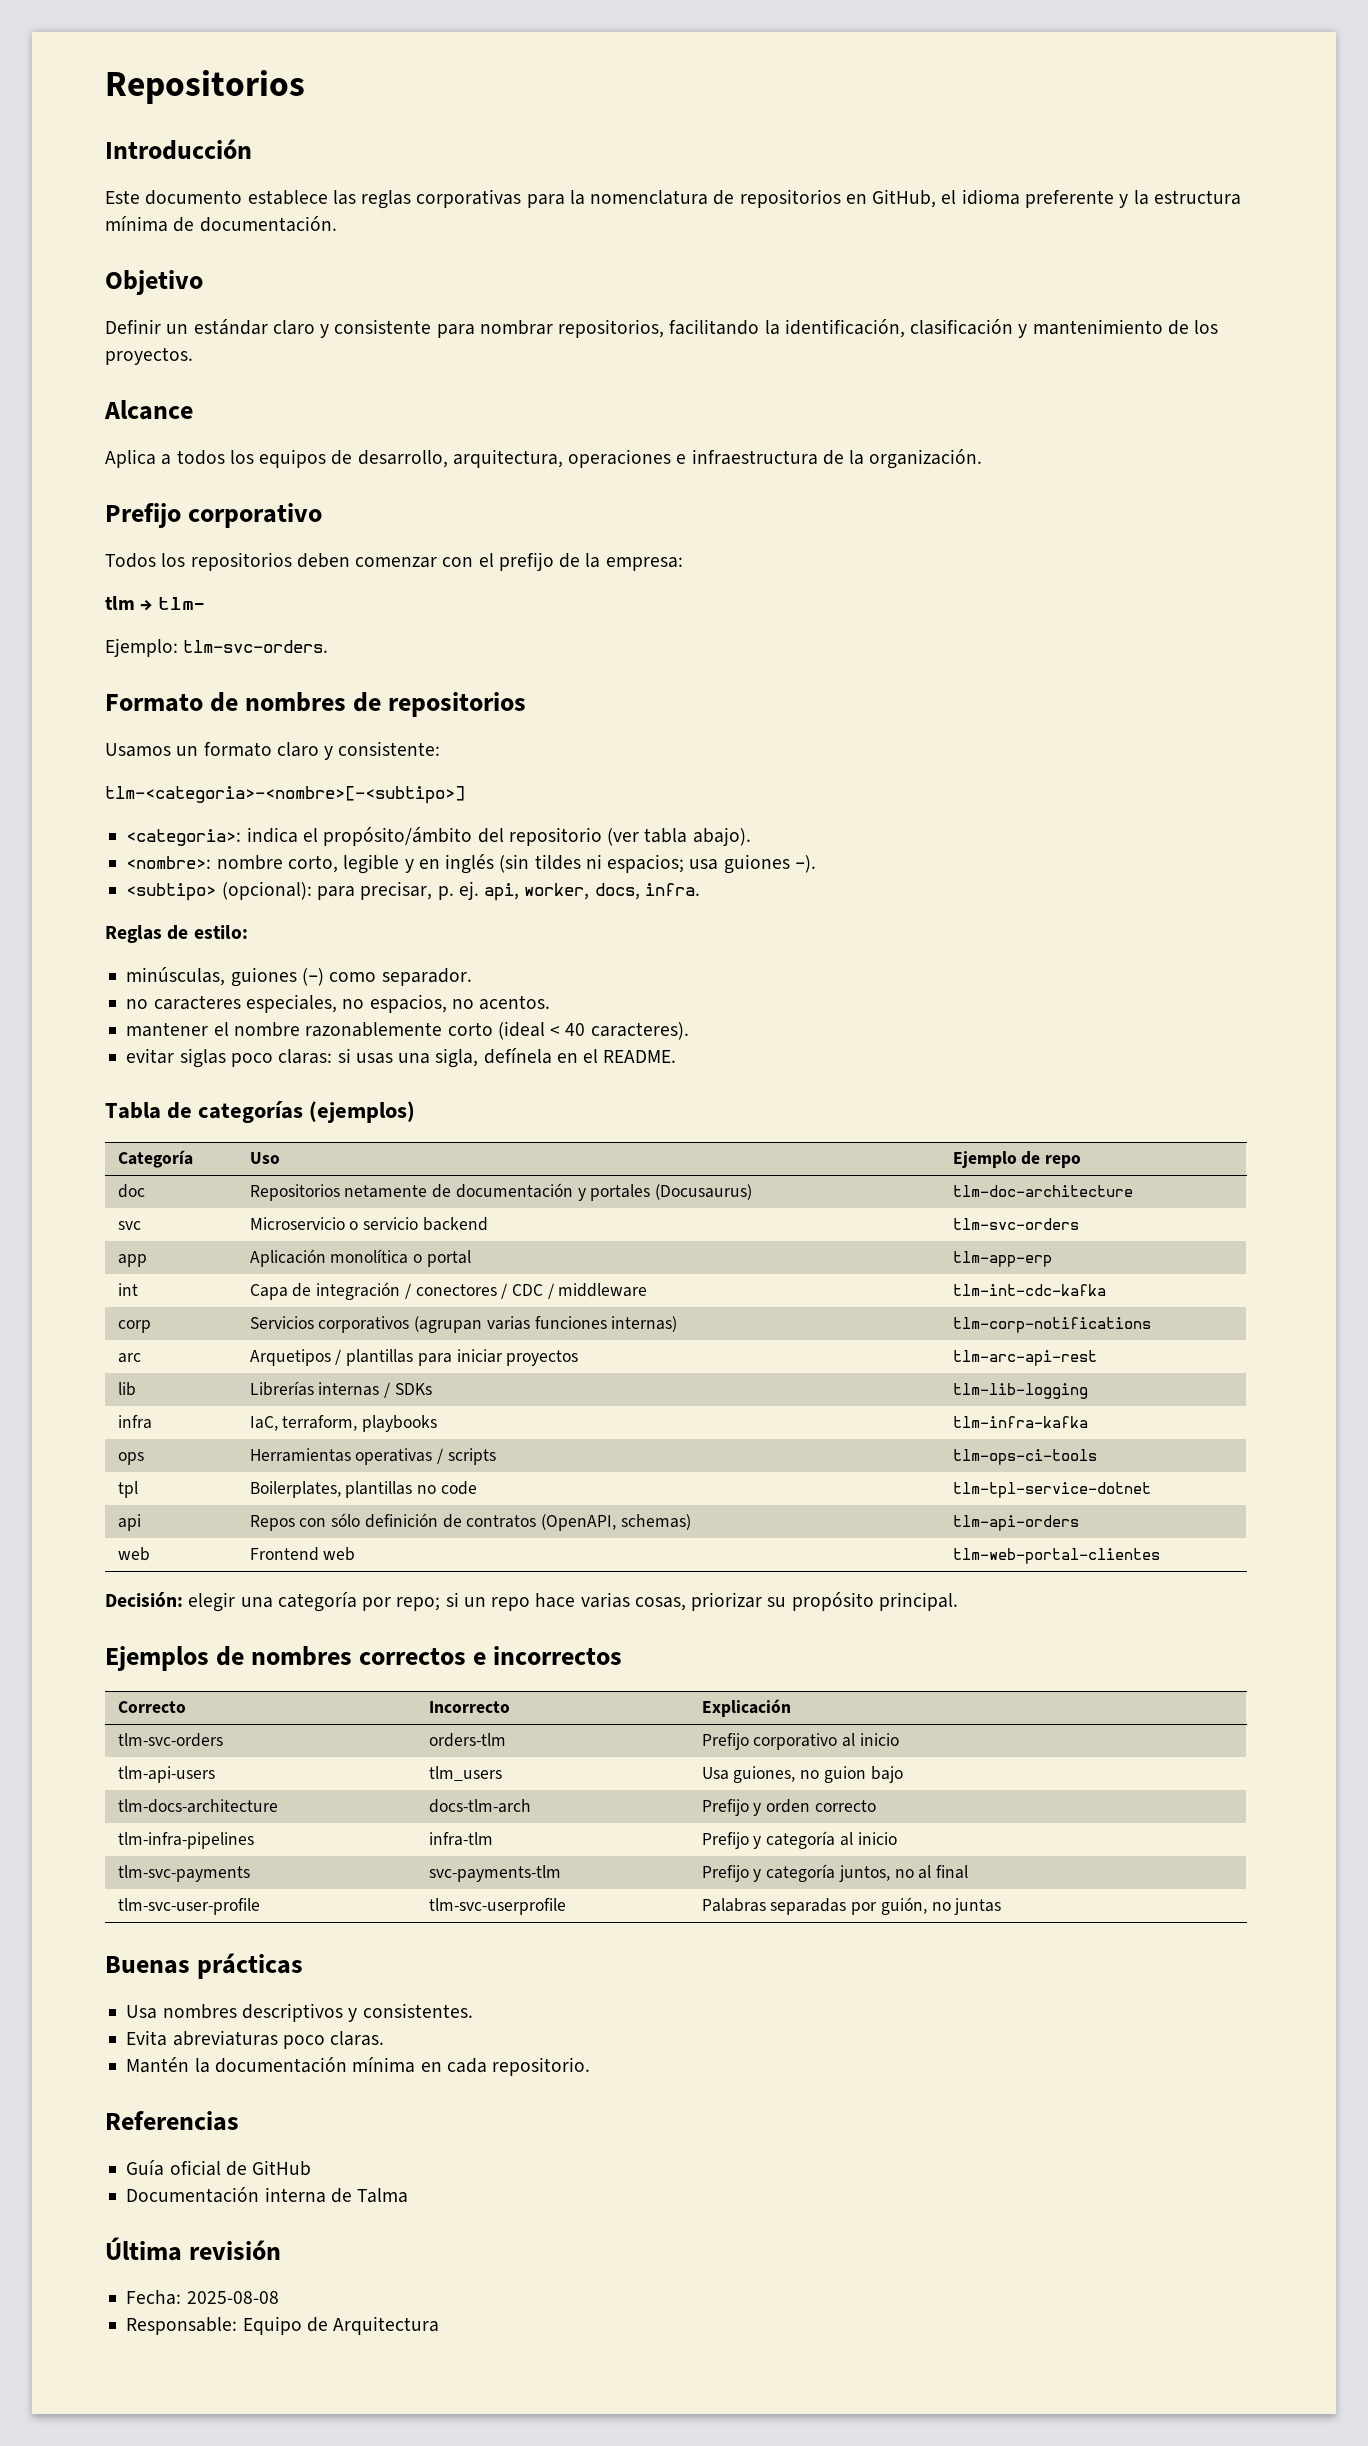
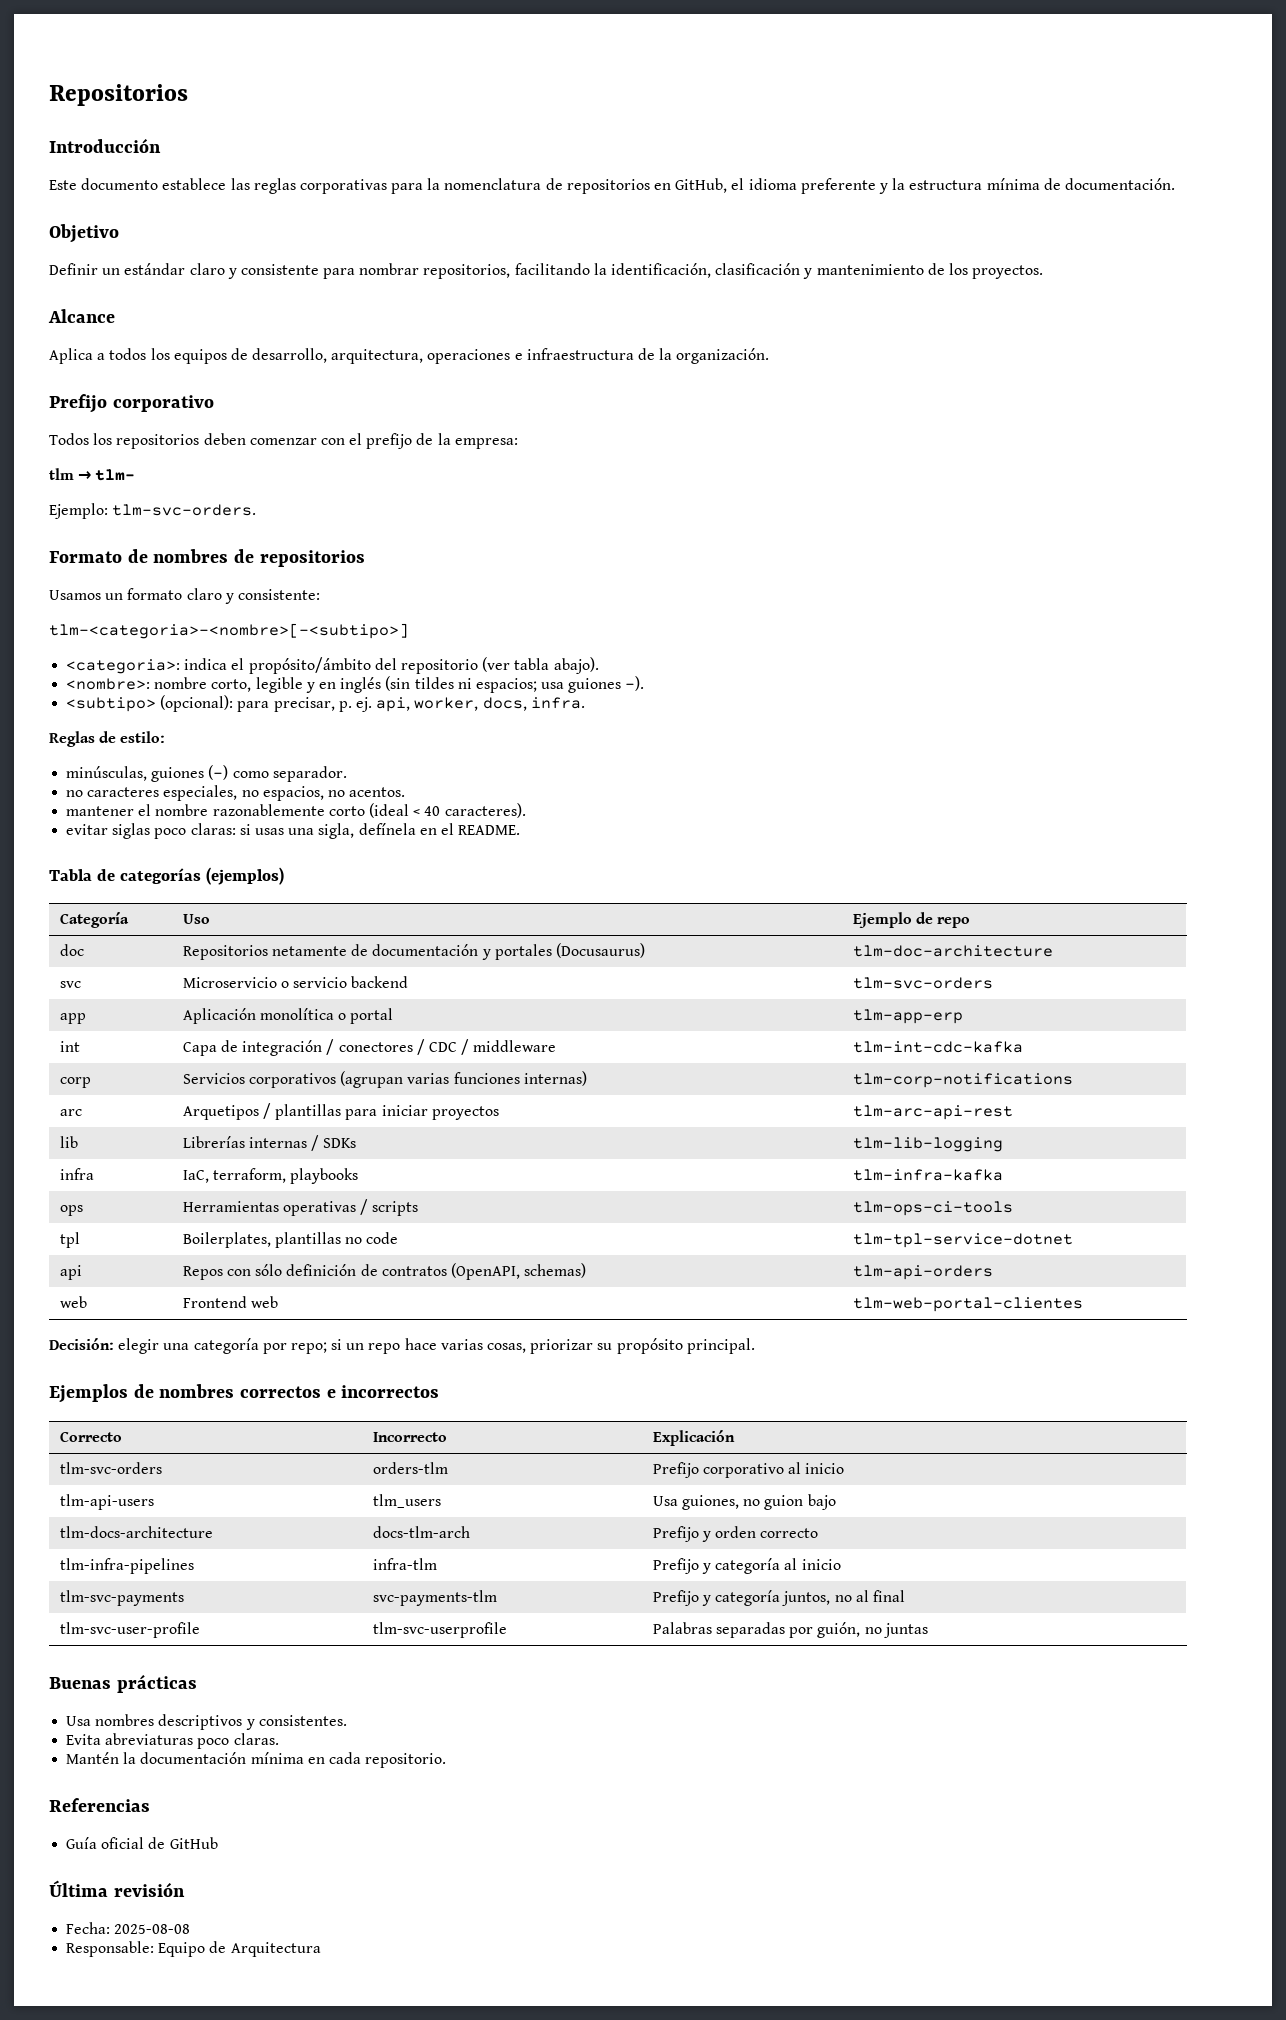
- Documentación interna de Talma

